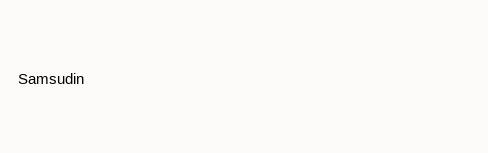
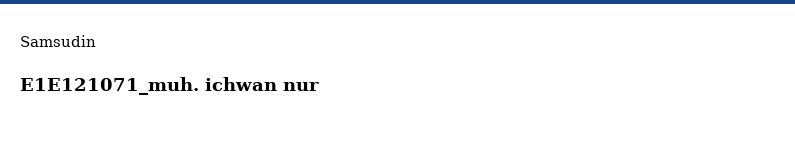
+ E1E121071_muh. ichwan nur

